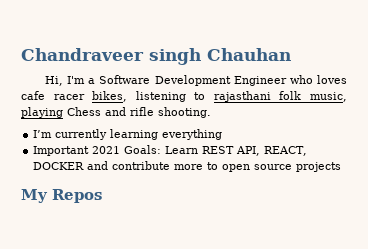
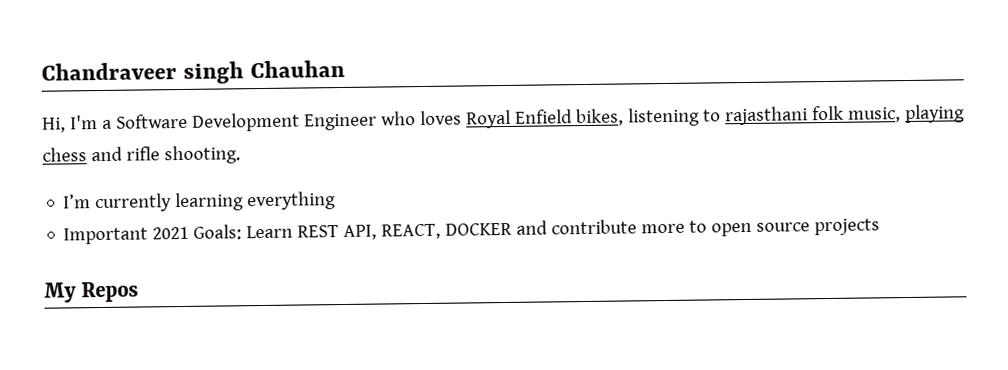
- Hi, I'm a Software Development Engineer who loves cafe racer bikes, listening to rajasthani folk music, playing Chess and rifle shooting.
+ Hi, I'm a Software Development Engineer who loves Royal Enfield bikes, listening to rajasthani folk music, playing chess and rifle shooting.

